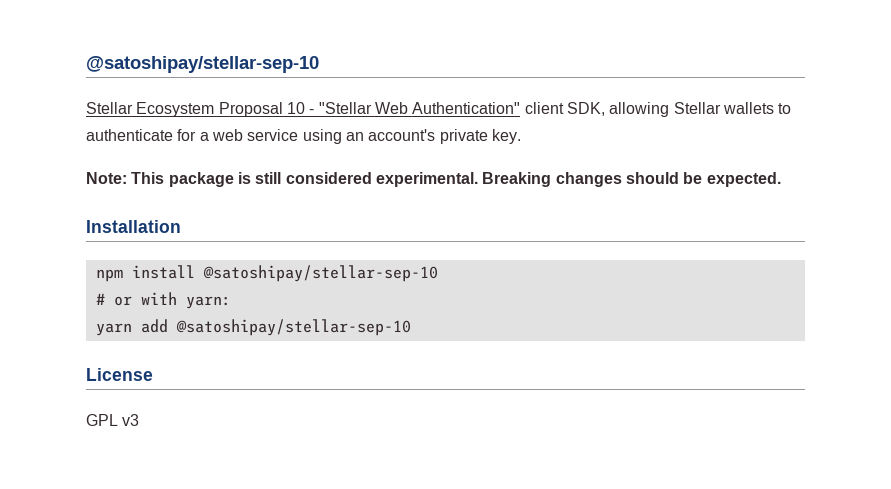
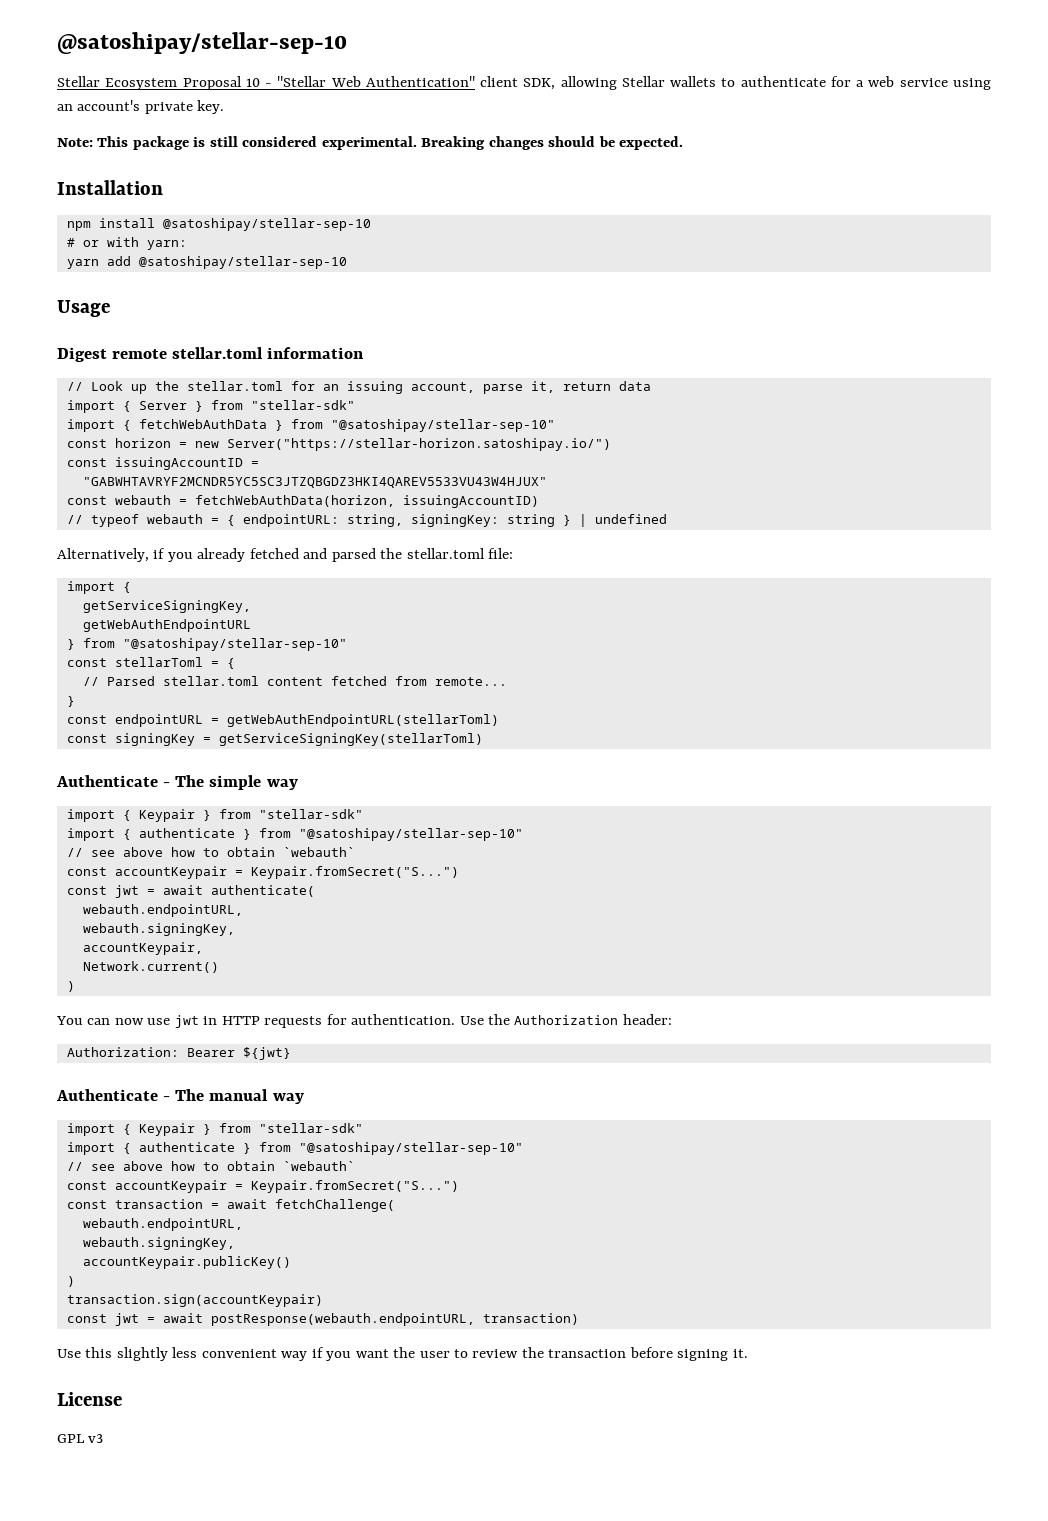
+ Usage
+ Digest remote stellar.toml information
+ // Look up the stellar.toml for an issuing account, parse it, return data
+ import { Server } from "stellar-sdk"
+ import { fetchWebAuthData } from "@satoshipay/stellar-sep-10"
+ const horizon = new Server("https://stellar-horizon.satoshipay.io/")
+ const issuingAccountID =
+ "GABWHTAVRYF2MCNDR5YC5SC3JTZQBGDZ3HKI4QAREV5533VU43W4HJUX"
+ const webauth = fetchWebAuthData(horizon, issuingAccountID)
+ // typeof webauth = { endpointURL: string, signingKey: string } | undefined
+ Alternatively, if you already fetched and parsed the stellar.toml file:
+ import {
+ getServiceSigningKey,
+ getWebAuthEndpointURL
+ } from "@satoshipay/stellar-sep-10"
+ const stellarToml = {
+ // Parsed stellar.toml content fetched from remote...
+ }
+ const endpointURL = getWebAuthEndpointURL(stellarToml)
+ const signingKey = getServiceSigningKey(stellarToml)
+ Authenticate - The simple way
+ import { Keypair } from "stellar-sdk"
+ import { authenticate } from "@satoshipay/stellar-sep-10"
+ // see above how to obtain `webauth`
+ const accountKeypair = Keypair.fromSecret("S...")
+ const jwt = await authenticate(
+ webauth.endpointURL,
+ webauth.signingKey,
+ accountKeypair,
+ Network.current()
+ )
+ You can now use jwt in HTTP requests for authentication. Use the Authorization header:
+ Authorization: Bearer ${jwt}
+ Authenticate - The manual way
+ import { Keypair } from "stellar-sdk"
+ import { authenticate } from "@satoshipay/stellar-sep-10"
+ // see above how to obtain `webauth`
+ const accountKeypair = Keypair.fromSecret("S...")
+ const transaction = await fetchChallenge(
+ webauth.endpointURL,
+ webauth.signingKey,
+ accountKeypair.publicKey()
+ )
+ transaction.sign(accountKeypair)
+ const jwt = await postResponse(webauth.endpointURL, transaction)
+ Use this slightly less convenient way if you want the user to review the transaction before signing it.

